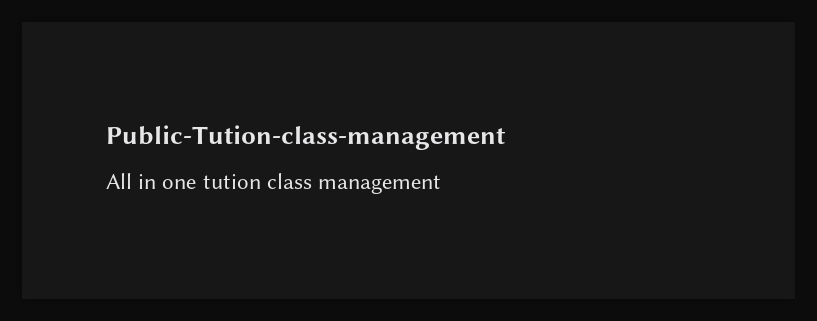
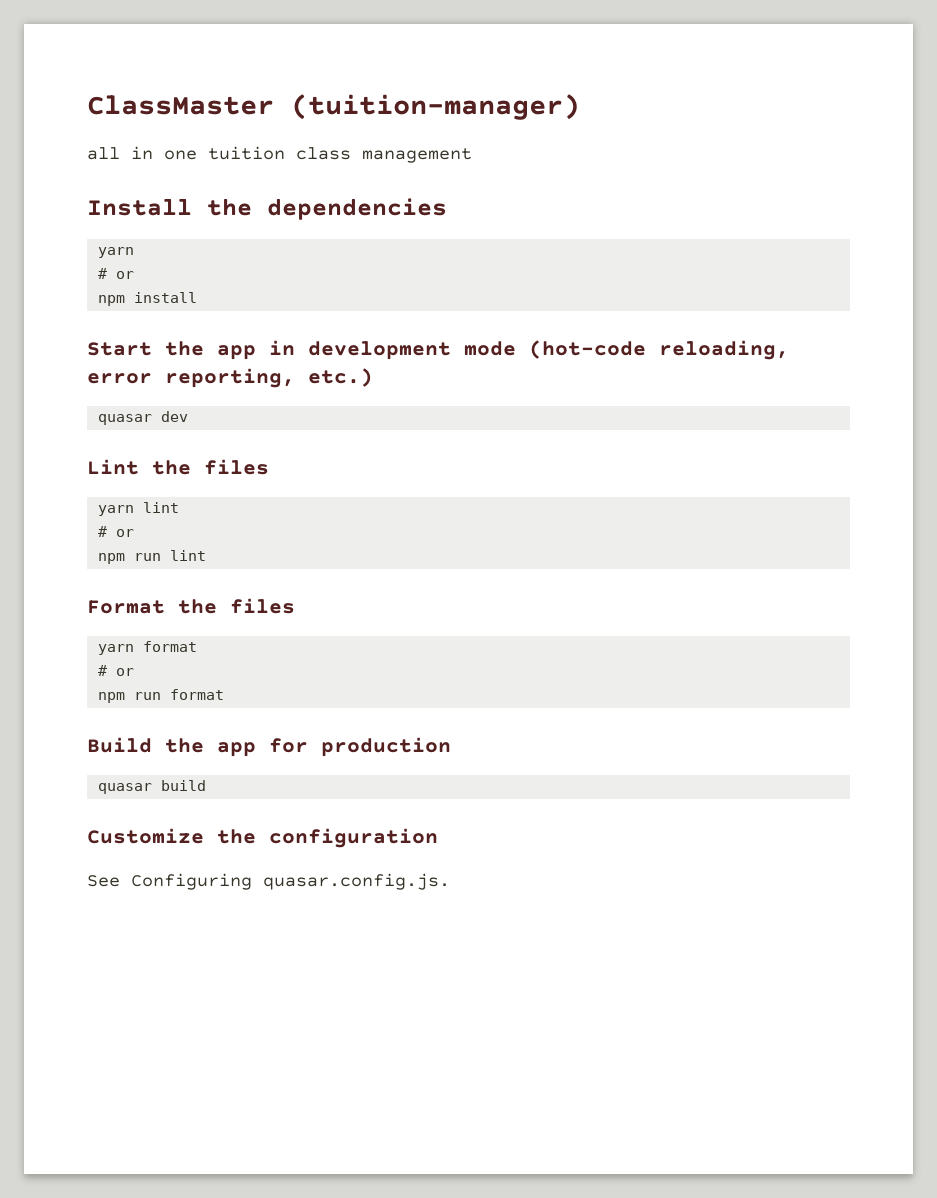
- Public-Tution-class-management
- All in one tution class management
+ ClassMaster (tuition-manager)
+ all in one tuition class management
+ Install the dependencies
+ yarn
+ # or
+ npm install
+ Start the app in development mode (hot-code reloading, error reporting, etc.)
+ quasar dev
+ Lint the files
+ yarn lint
+ # or
+ npm run lint
+ Format the files
+ yarn format
+ # or
+ npm run format
+ Build the app for production
+ quasar build
+ Customize the configuration
+ See Configuring quasar.config.js.

